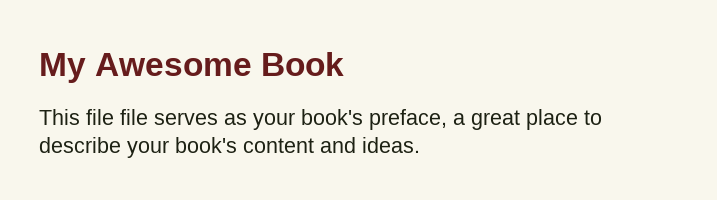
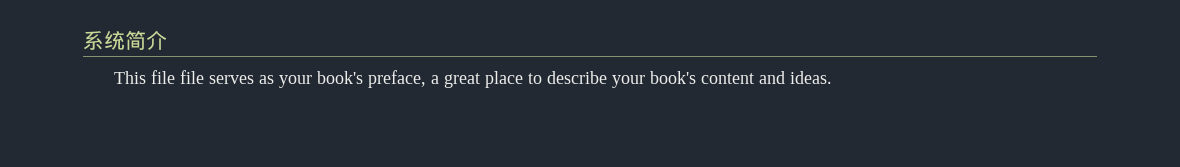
- My Awesome Book
+ 系统简介

